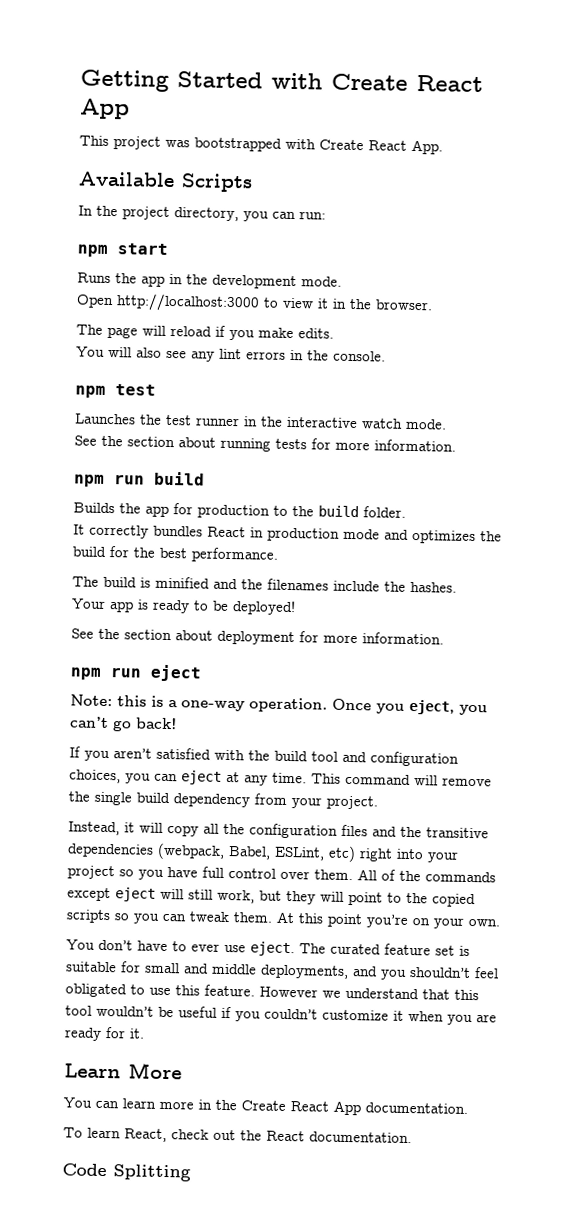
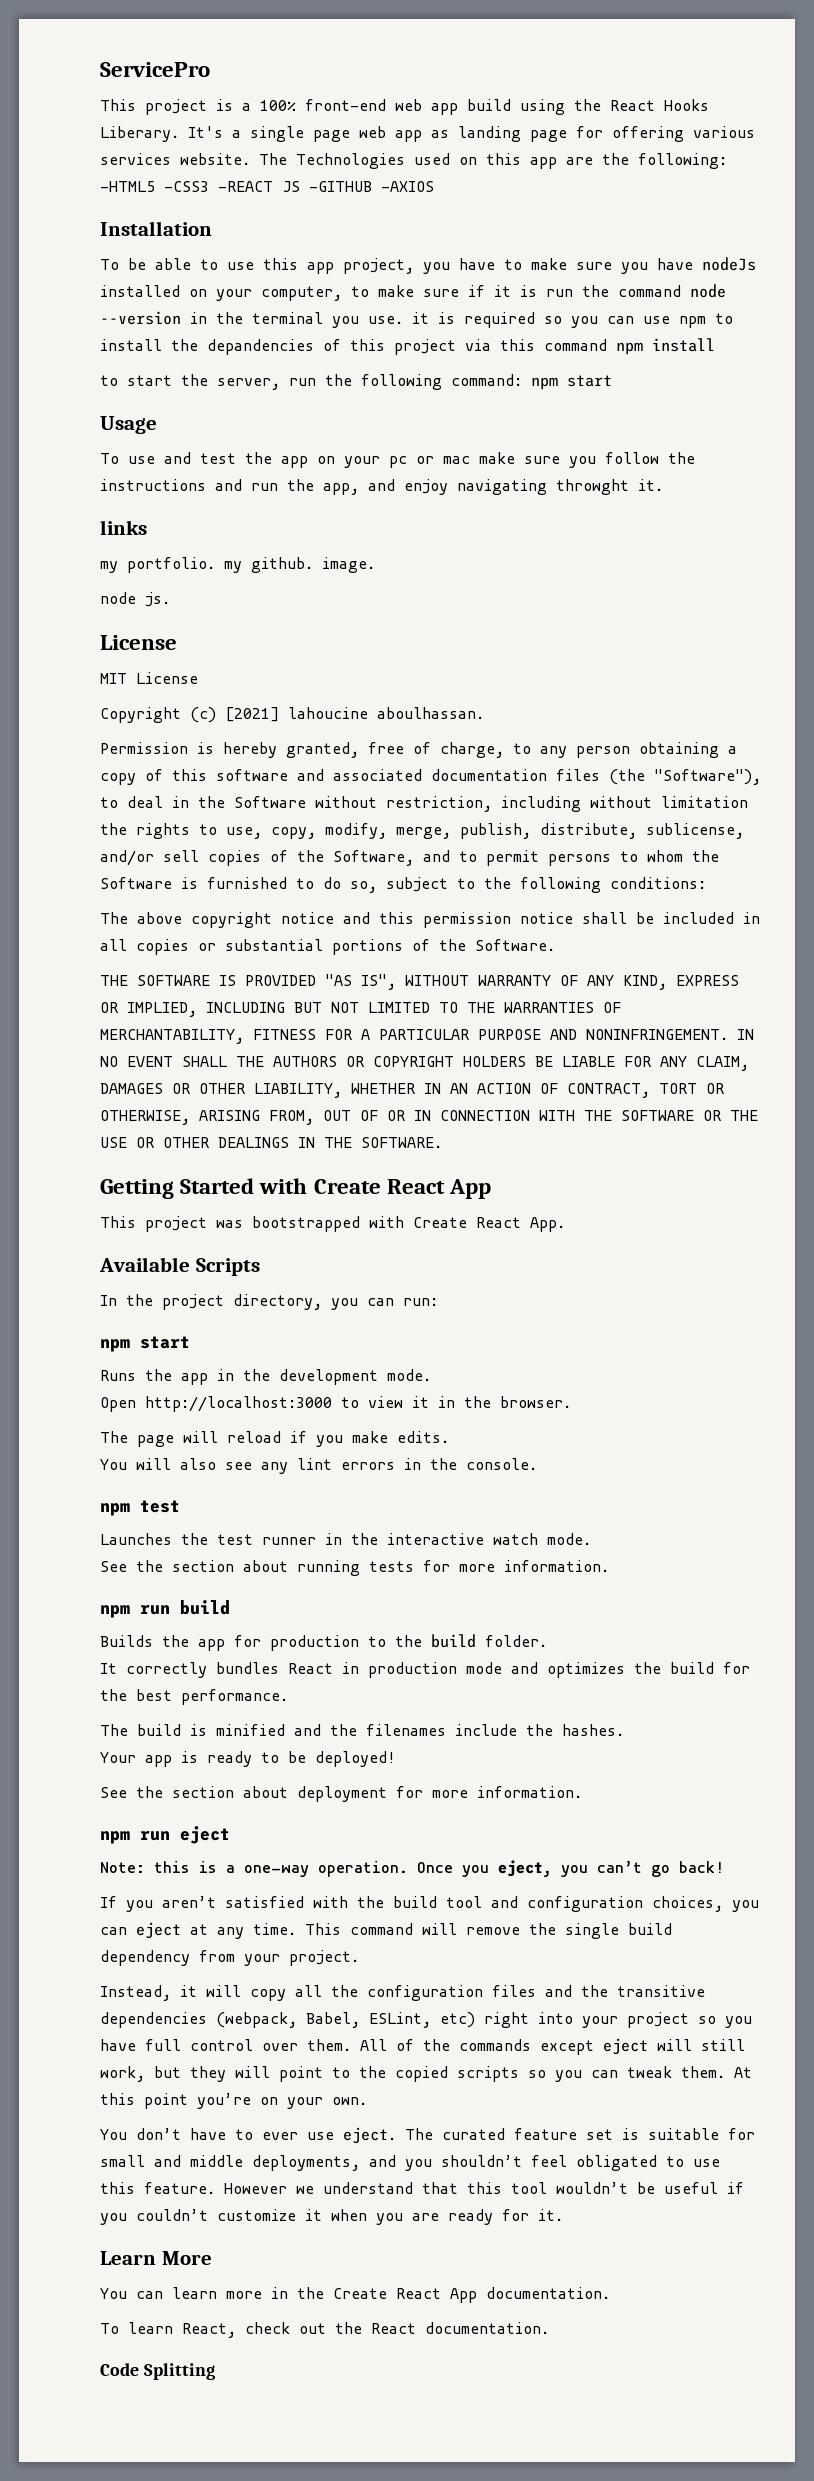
+ ServicePro
+ This project is a 100% front-end web app build using the React Hooks Liberary. It's a single page web app as landing page for offering various services website. The Technologies used on this app are the following: -HTML5 -CSS3 -REACT JS -GITHUB -AXIOS
+ Installation
+ To be able to use this app project, you have to make sure you have nodeJs installed on your computer, to make sure if it is run the command node --version in the terminal you use. it is required so you can use npm to install the depandencies of this project via this command npm install
+ to start the server, run the following command: npm start
+ Usage
+ To use and test the app on your pc or mac make sure you follow the instructions and run the app, and enjoy navigating throwght it.
+ links
+ my portfolio. my github. image.
+ node js.
+ License
+ MIT License
+ Copyright (c) [2021] lahoucine aboulhassan.
+ Permission is hereby granted, free of charge, to any person obtaining a copy of this software and associated documentation files (the "Software"), to deal in the Software without restriction, including without limitation the rights to use, copy, modify, merge, publish, distribute, sublicense, and/or sell copies of the Software, and to permit persons to whom the Software is furnished to do so, subject to the following conditions:
+ The above copyright notice and this permission notice shall be included in all copies or substantial portions of the Software.
+ THE SOFTWARE IS PROVIDED "AS IS", WITHOUT WARRANTY OF ANY KIND, EXPRESS OR IMPLIED, INCLUDING BUT NOT LIMITED TO THE WARRANTIES OF MERCHANTABILITY, FITNESS FOR A PARTICULAR PURPOSE AND NONINFRINGEMENT. IN NO EVENT SHALL THE AUTHORS OR COPYRIGHT HOLDERS BE LIABLE FOR ANY CLAIM, DAMAGES OR OTHER LIABILITY, WHETHER IN AN ACTION OF CONTRACT, TORT OR OTHERWISE, ARISING FROM, OUT OF OR IN CONNECTION WITH THE SOFTWARE OR THE USE OR OTHER DEALINGS IN THE SOFTWARE.

